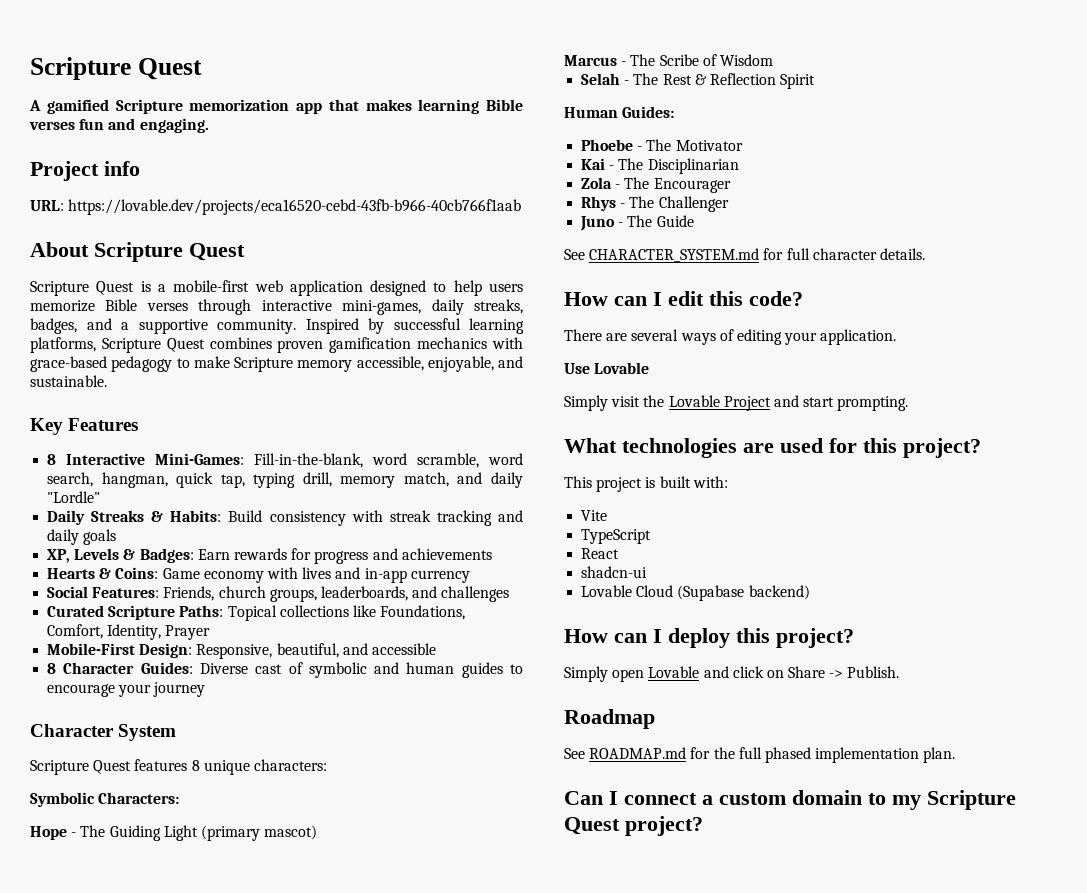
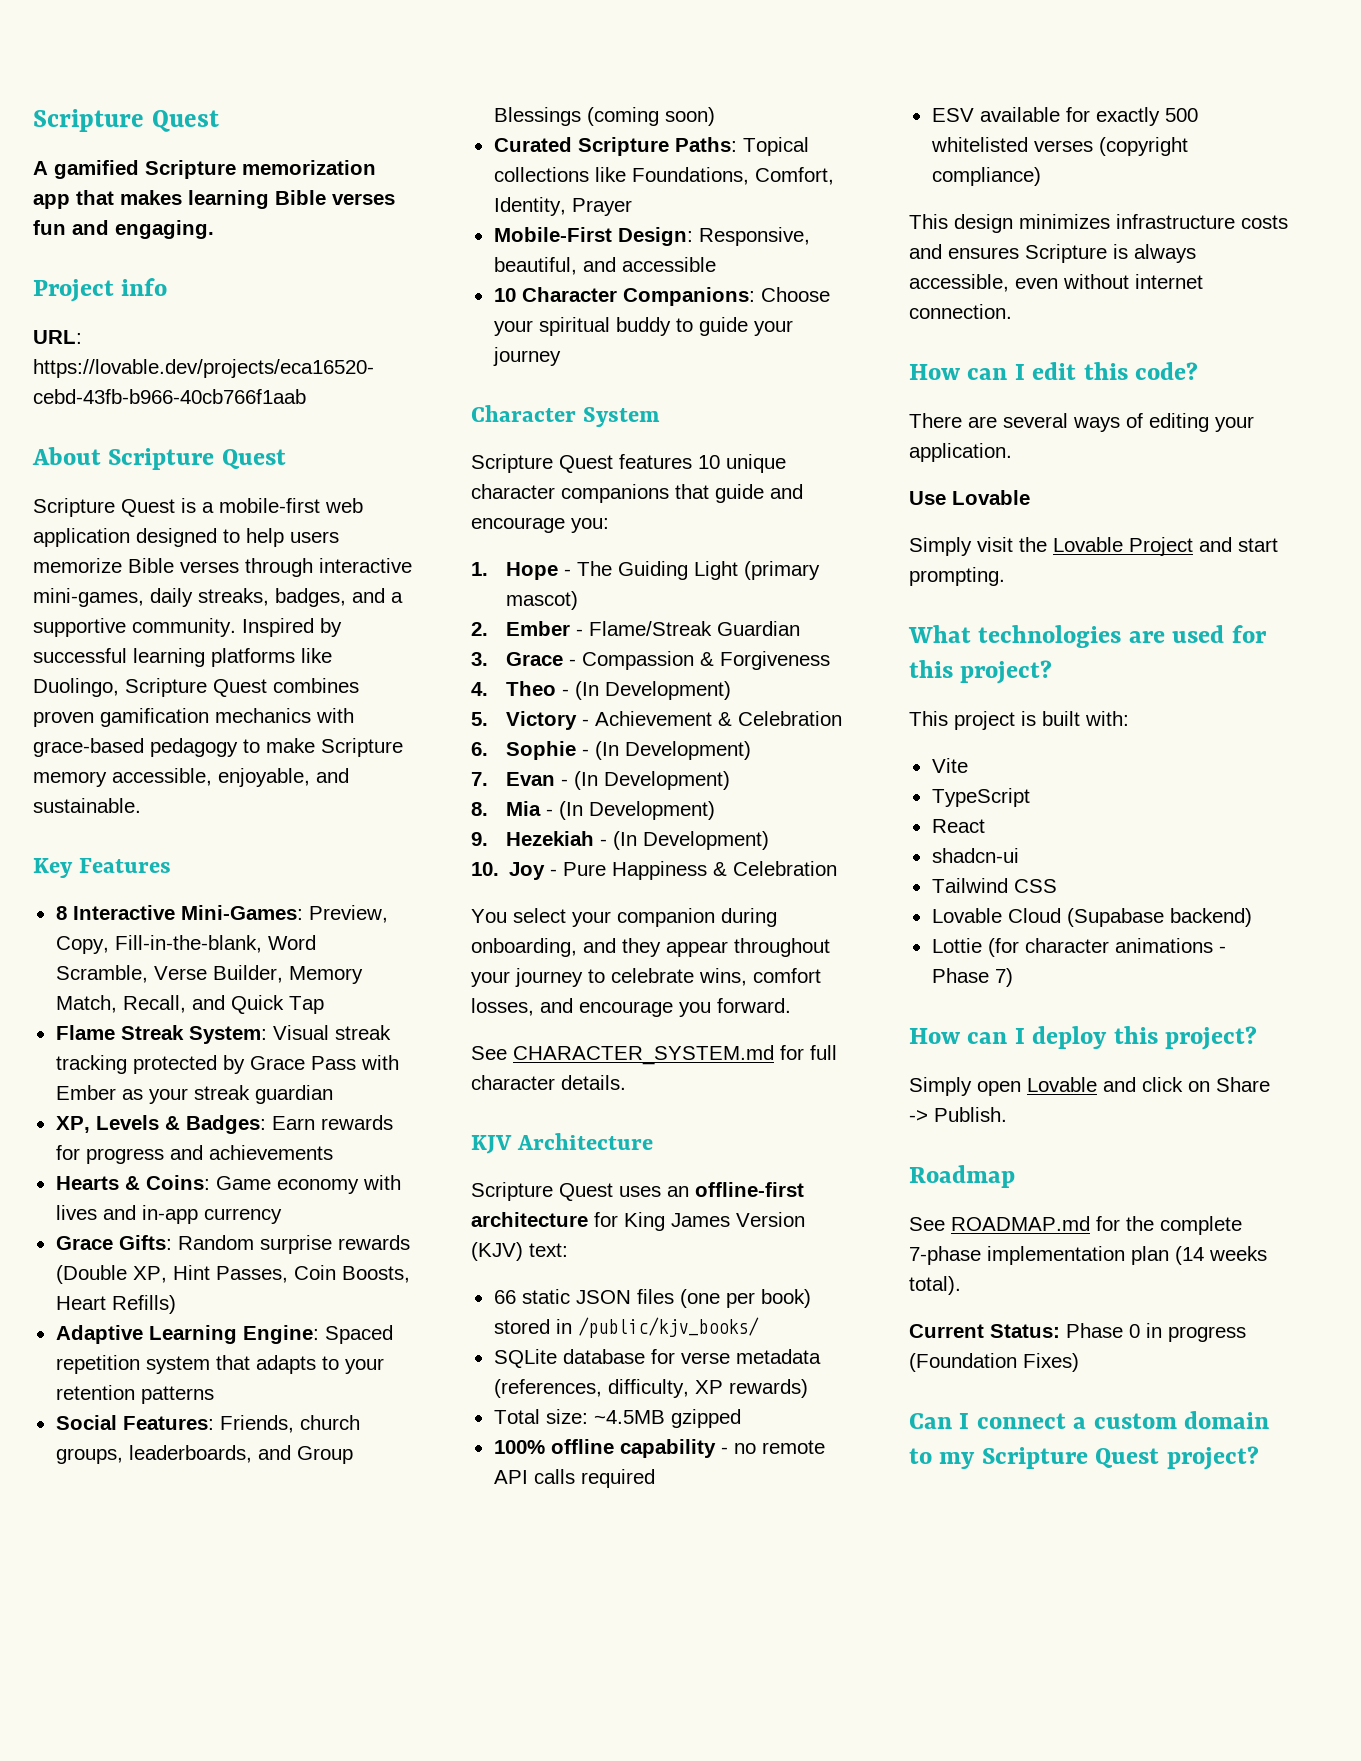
- Inspired by successful learning platforms, Scripture Quest combines proven gamification mechanics with grace-based pedagogy to make Scripture memory accessible, enjoyable, and sustainable.
+ Inspired by successful learning platforms like Duolingo, Scripture Quest combines proven gamification mechanics with grace-based pedagogy to make Scripture memory accessible, enjoyable, and sustainable.
- 8 Interactive Mini-Games: Fill-in-the-blank, word scramble, word search, hangman, quick tap, typing drill, memory match, and daily "Lordle"
- Daily Streaks & Habits: Build consistency with streak tracking and daily goals
+ 8 Interactive Mini-Games: Preview, Copy, Fill-in-the-blank, Word Scramble, Verse Builder, Memory Match, Recall, and Quick Tap
+ Flame Streak System: Visual streak tracking protected by Grace Pass with Ember as your streak guardian
+ Grace Gifts: Random surprise rewards (Double XP, Hint Passes, Coin Boosts, Heart Refills)
+ Adaptive Learning Engine: Spaced repetition system that adapts to your retention patterns
- Social Features: Friends, church groups, leaderboards, and challenges
+ Social Features: Friends, church groups, leaderboards, and Group Blessings (coming soon)
- 8 Character Guides: Diverse cast of symbolic and human guides to encourage your journey
+ 10 Character Companions: Choose your spiritual buddy to guide your journey
- Scripture Quest features 8 unique characters:
- Symbolic Characters:
- Hope - The Guiding Light (primary mascot)
+ Scripture Quest features 10 unique character companions that guide and encourage you:
+ 1. Hope - The Guiding Light (primary mascot)
- Marcus - The Scribe of Wisdom
- Selah - The Rest & Reflection Spirit
- Human Guides:
- Phoebe - The Motivator
- Kai - The Disciplinarian
- Zola - The Encourager
- Rhys - The Challenger
- Juno - The Guide
+ 2. Ember - Flame/Streak Guardian
+ 3. Grace - Compassion & Forgiveness
+ 4. Theo - (In Development)
+ 5. Victory - Achievement & Celebration
+ 6. Sophie - (In Development)
+ 7. Evan - (In Development)
+ 8. Mia - (In Development)
+ 9. Hezekiah - (In Development)
+ 10. Joy - Pure Happiness & Celebration
+ You select your companion during onboarding, and they appear throughout your journey to celebrate wins, comfort losses, and encourage you forward.
+ KJV Architecture
+ Scripture Quest uses an offline-first architecture for King James Version (KJV) text:
+ 66 static JSON files (one per book) stored in /public/kjv_books/
+ SQLite database for verse metadata (references, difficulty, XP rewards)
+ Total size: ~4.5MB gzipped
+ 100% offline capability - no remote API calls required
+ ESV available for exactly 500 whitelisted verses (copyright compliance)
+ This design minimizes infrastructure costs and ensures Scripture is always accessible, even without internet connection.
+ Tailwind CSS
+ Lottie (for character animations - Phase 7)
- See ROADMAP.md for the full phased implementation plan.
+ See ROADMAP.md for the complete 7-phase implementation plan (14 weeks total).
+ Current Status: Phase 0 in progress (Foundation Fixes)

